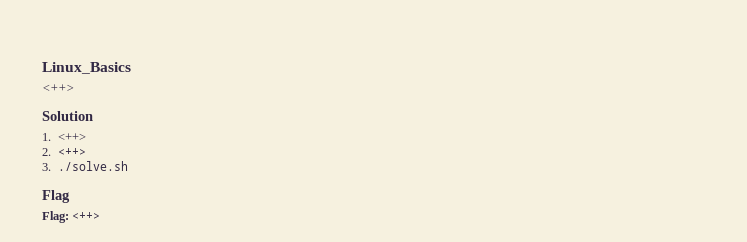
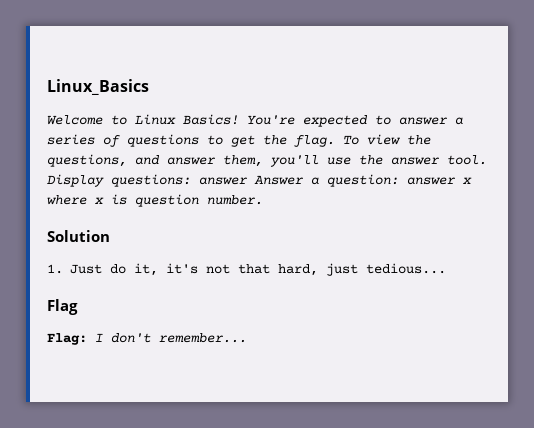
  Linux_Basics
- <++>
+ Welcome to Linux Basics! You're expected to answer a series of questions to get the flag. To view the questions, and answer them, you'll use the answer tool. Display questions: answer Answer a question: answer x where x is question number.
  Solution
- 1. <++>
- 2. <++>
- 3. ./solve.sh
+ 1. Just do it, it's not that hard, just tedious...
- Flag: <++>
+ Flag: I don't remember...

